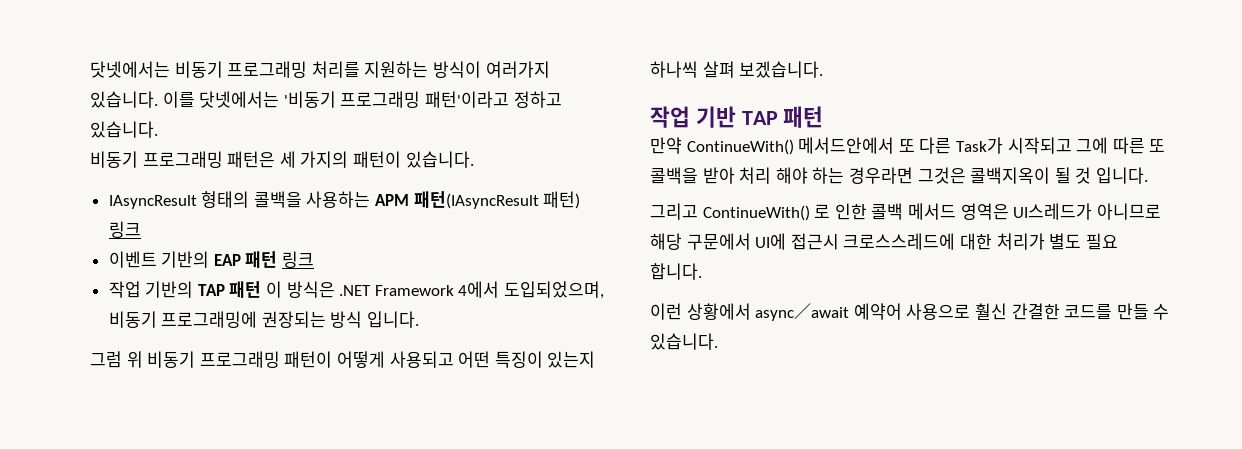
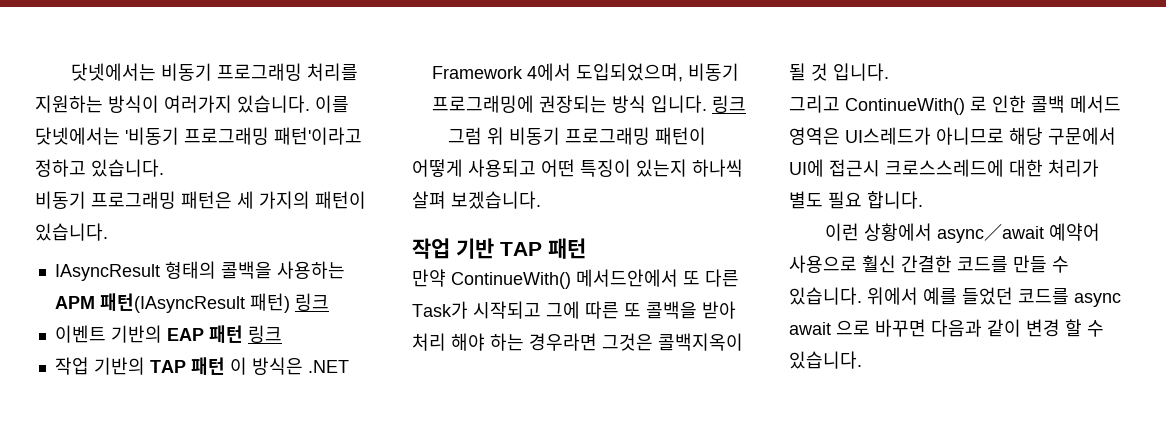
- 작업 기반의 TAP 패턴 이 방식은 .NET Framework 4에서 도입되었으며, 비동기 프로그래밍에 권장되는 방식 입니다.
+ 작업 기반의 TAP 패턴 이 방식은 .NET Framework 4에서 도입되었으며, 비동기 프로그래밍에 권장되는 방식 입니다. 링크
+ 위에서 예를 들었던 코드를 async await 으로 바꾸면 다음과 같이 변경 할 수 있습니다.

